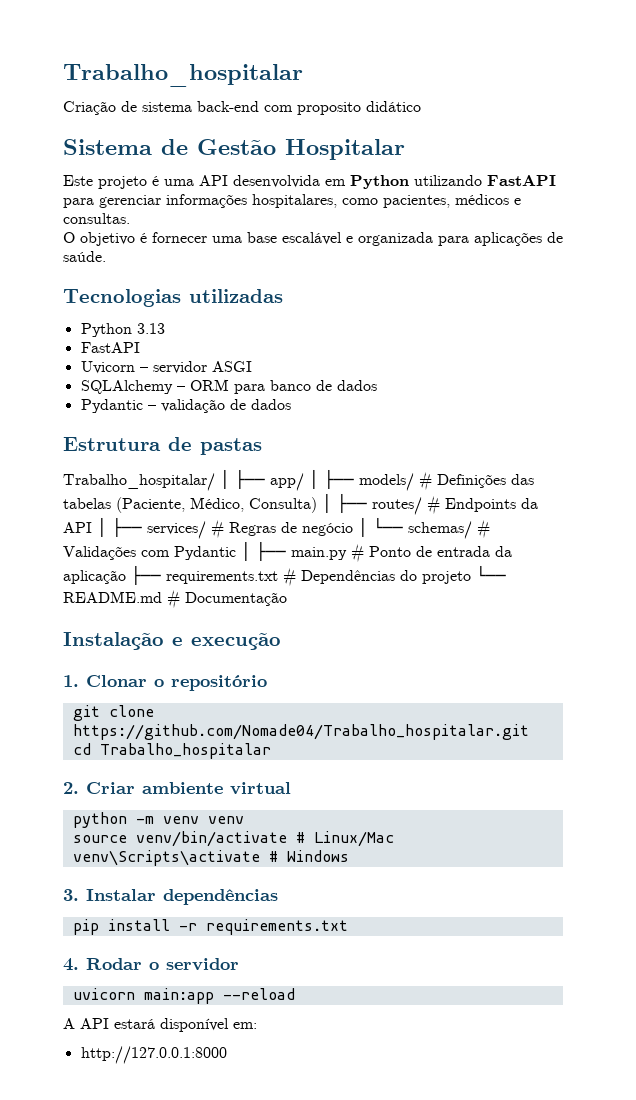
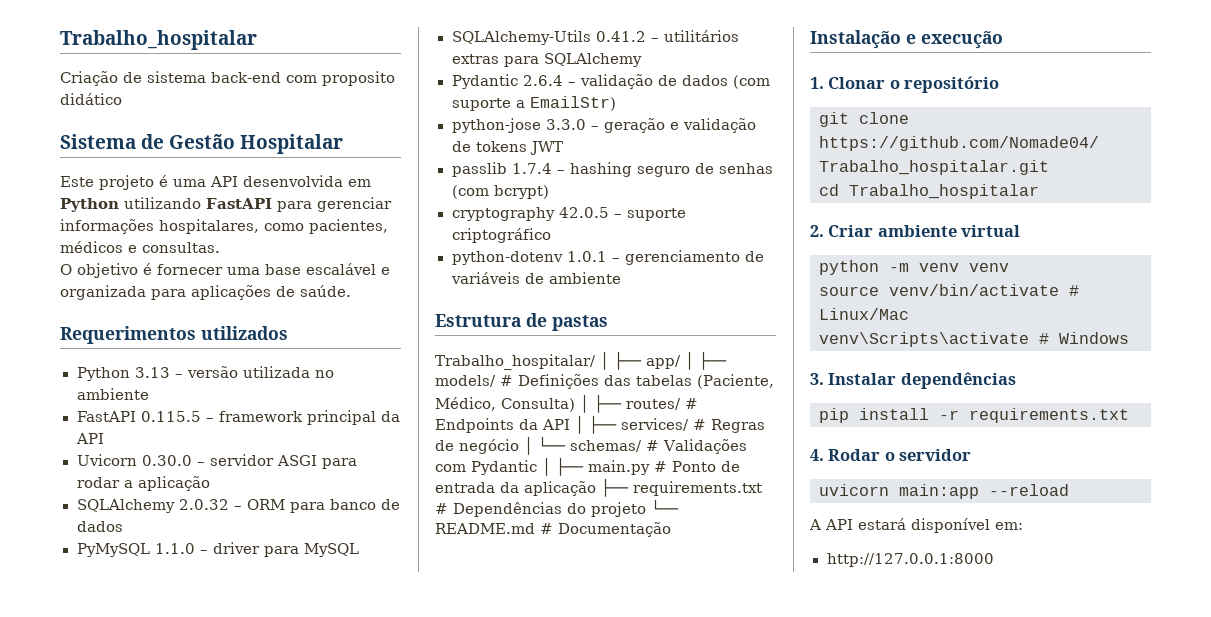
- Tecnologias utilizadas
+ Requerimentos utilizados
- Python 3.13
- FastAPI
+ Python 3.13 – versão utilizada no ambiente
+ FastAPI 0.115.5 – framework principal da API
- Uvicorn – servidor ASGI
- SQLAlchemy – ORM para banco de dados
+ Uvicorn 0.30.0 – servidor ASGI para rodar a aplicação
+ SQLAlchemy 2.0.32 – ORM para banco de dados
- Pydantic – validação de dados
+ PyMySQL 1.1.0 – driver para MySQL
+ SQLAlchemy-Utils 0.41.2 – utilitários extras para SQLAlchemy
+ Pydantic 2.6.4 – validação de dados (com suporte a EmailStr)
+ python-jose 3.3.0 – geração e validação de tokens JWT
+ passlib 1.7.4 – hashing seguro de senhas (com bcrypt)
+ cryptography 42.0.5 – suporte criptográfico
+ python-dotenv 1.0.1 – gerenciamento de variáveis de ambiente

